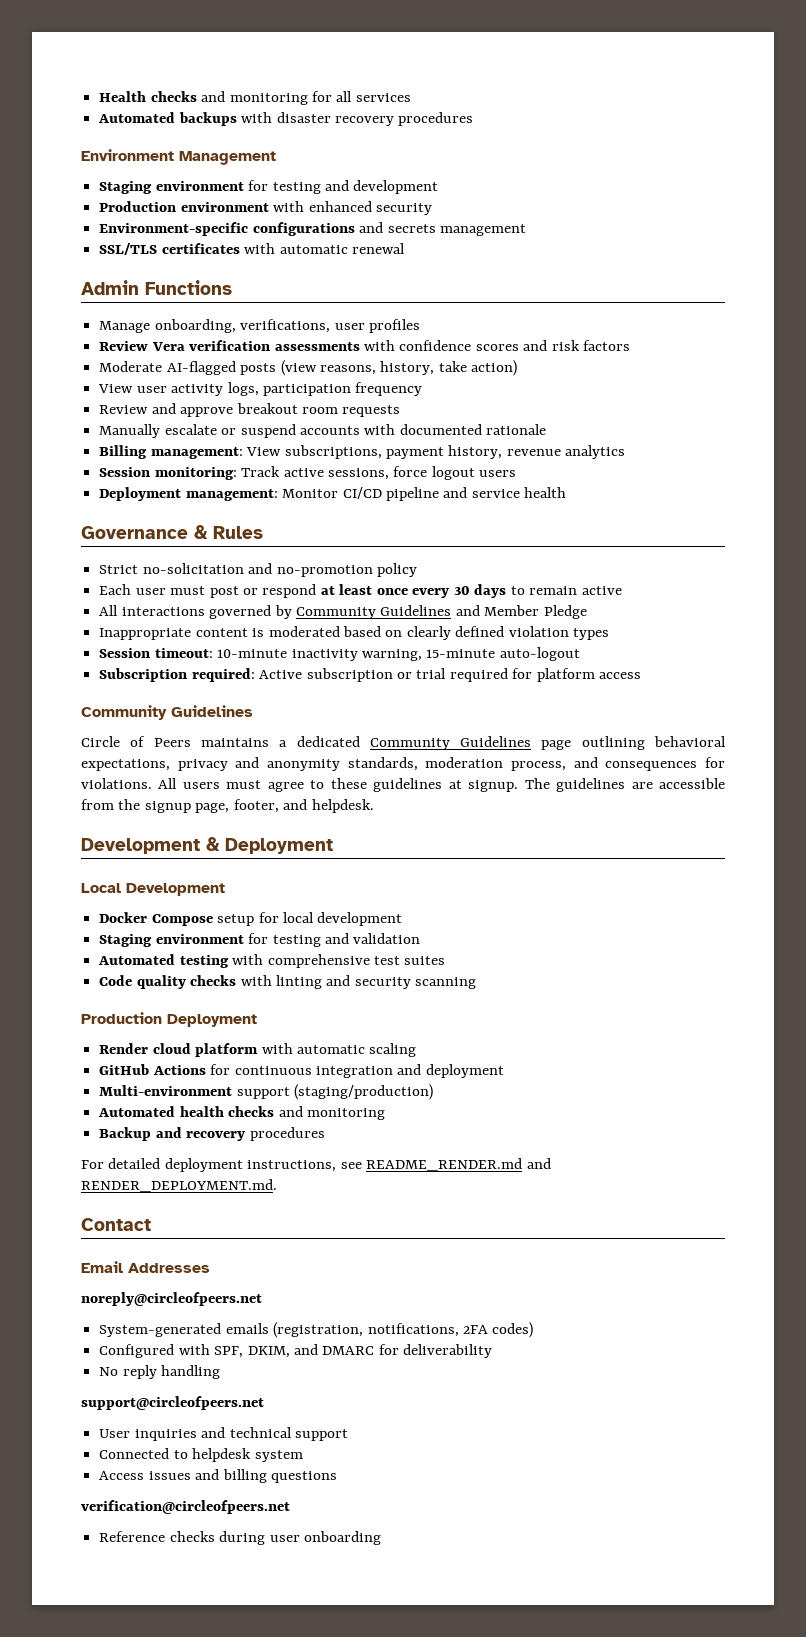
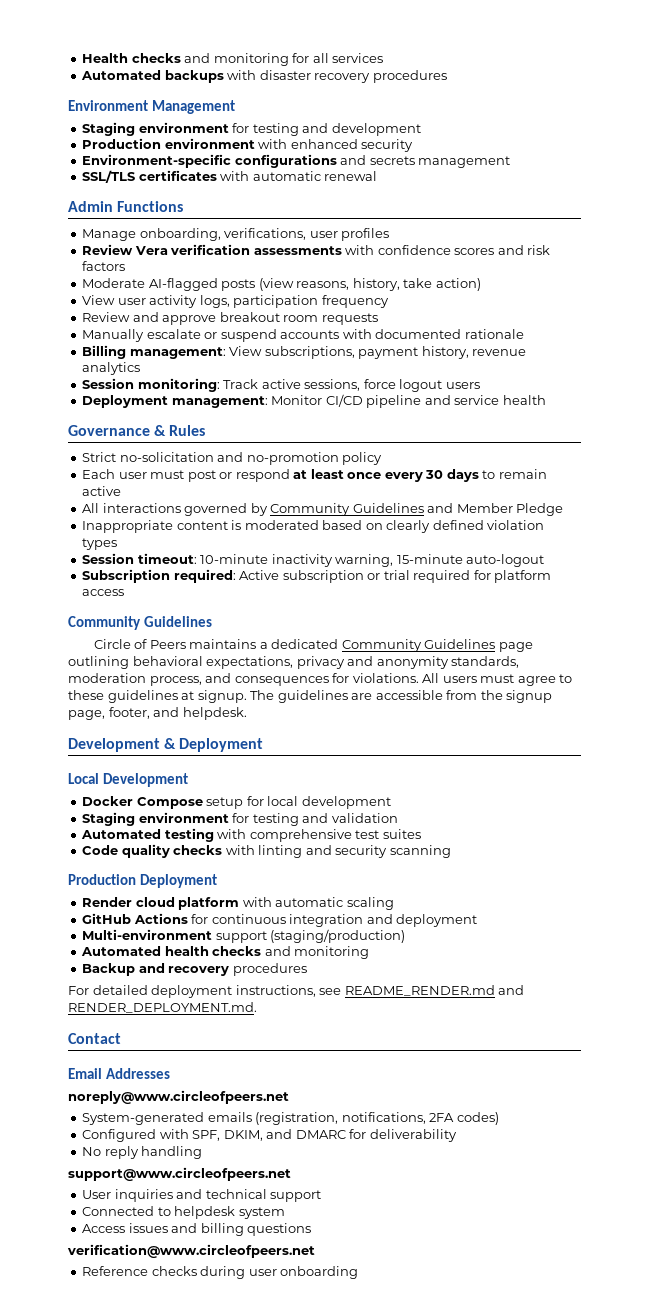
- noreply@circleofpeers.net
+ noreply@www.circleofpeers.net
- support@circleofpeers.net
+ support@www.circleofpeers.net
- verification@circleofpeers.net
+ verification@www.circleofpeers.net

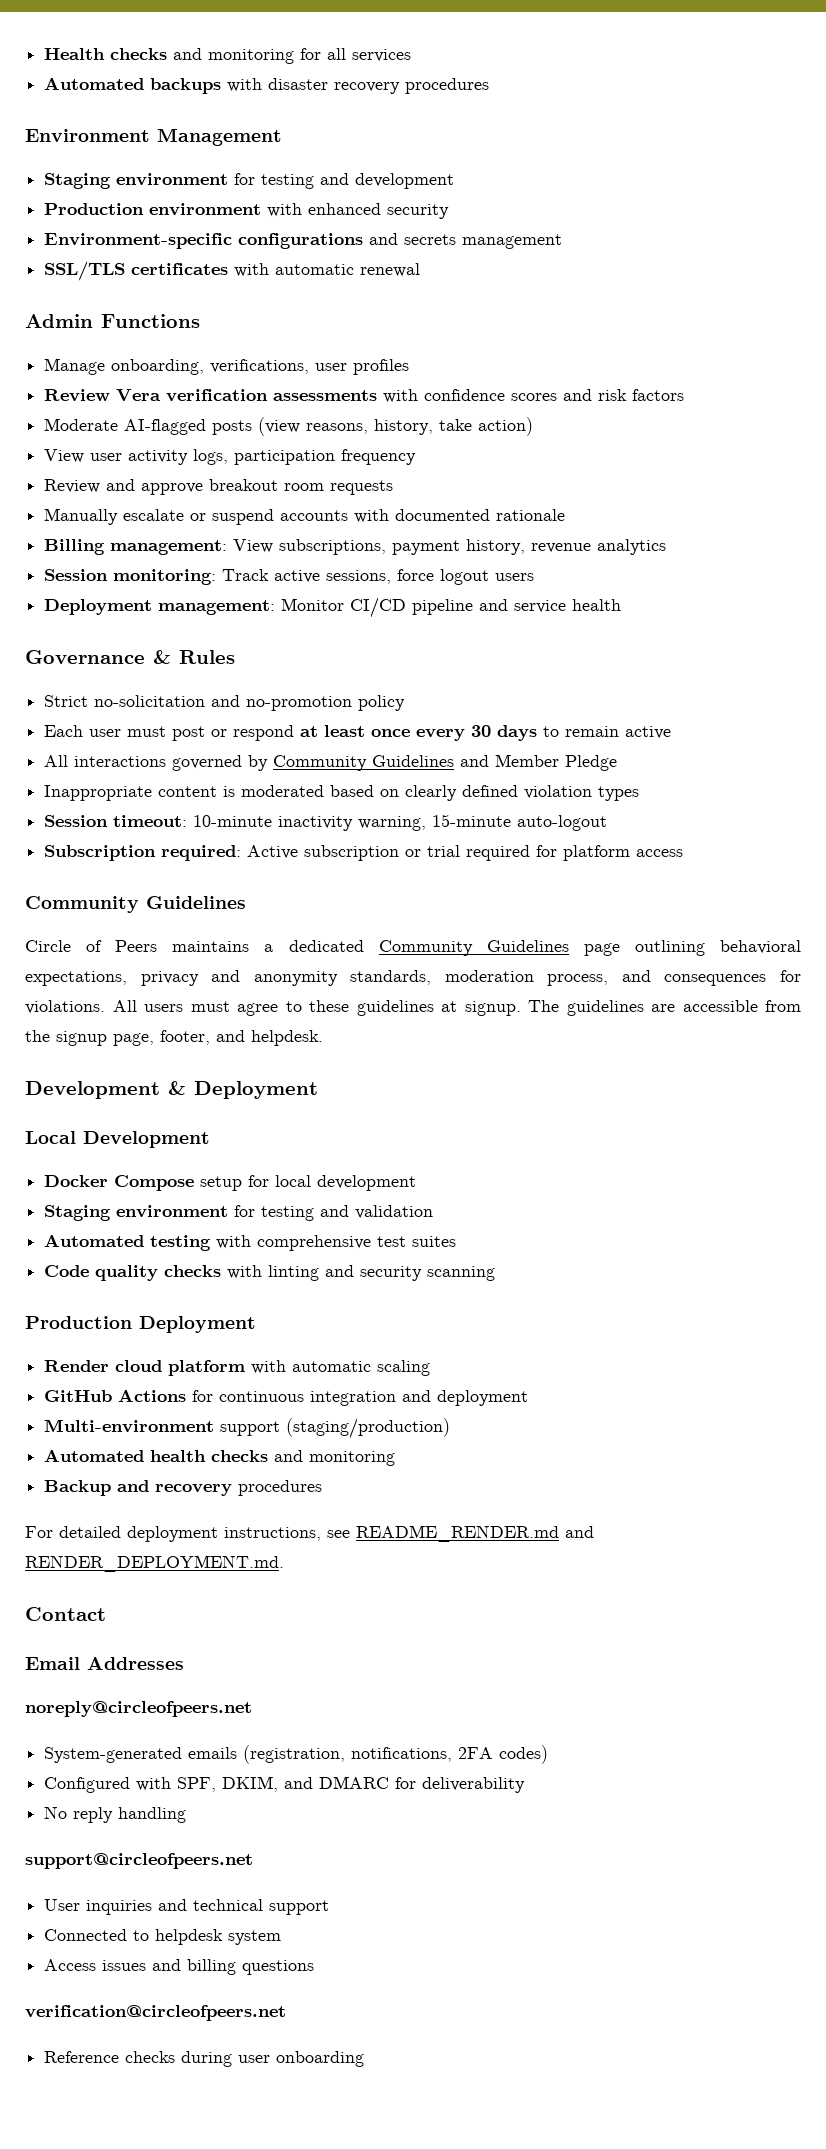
- noreply@www.circleofpeers.net
+ noreply@circleofpeers.net
- support@www.circleofpeers.net
+ support@circleofpeers.net
- verification@www.circleofpeers.net
+ verification@circleofpeers.net

